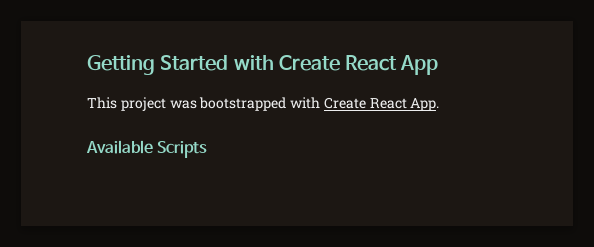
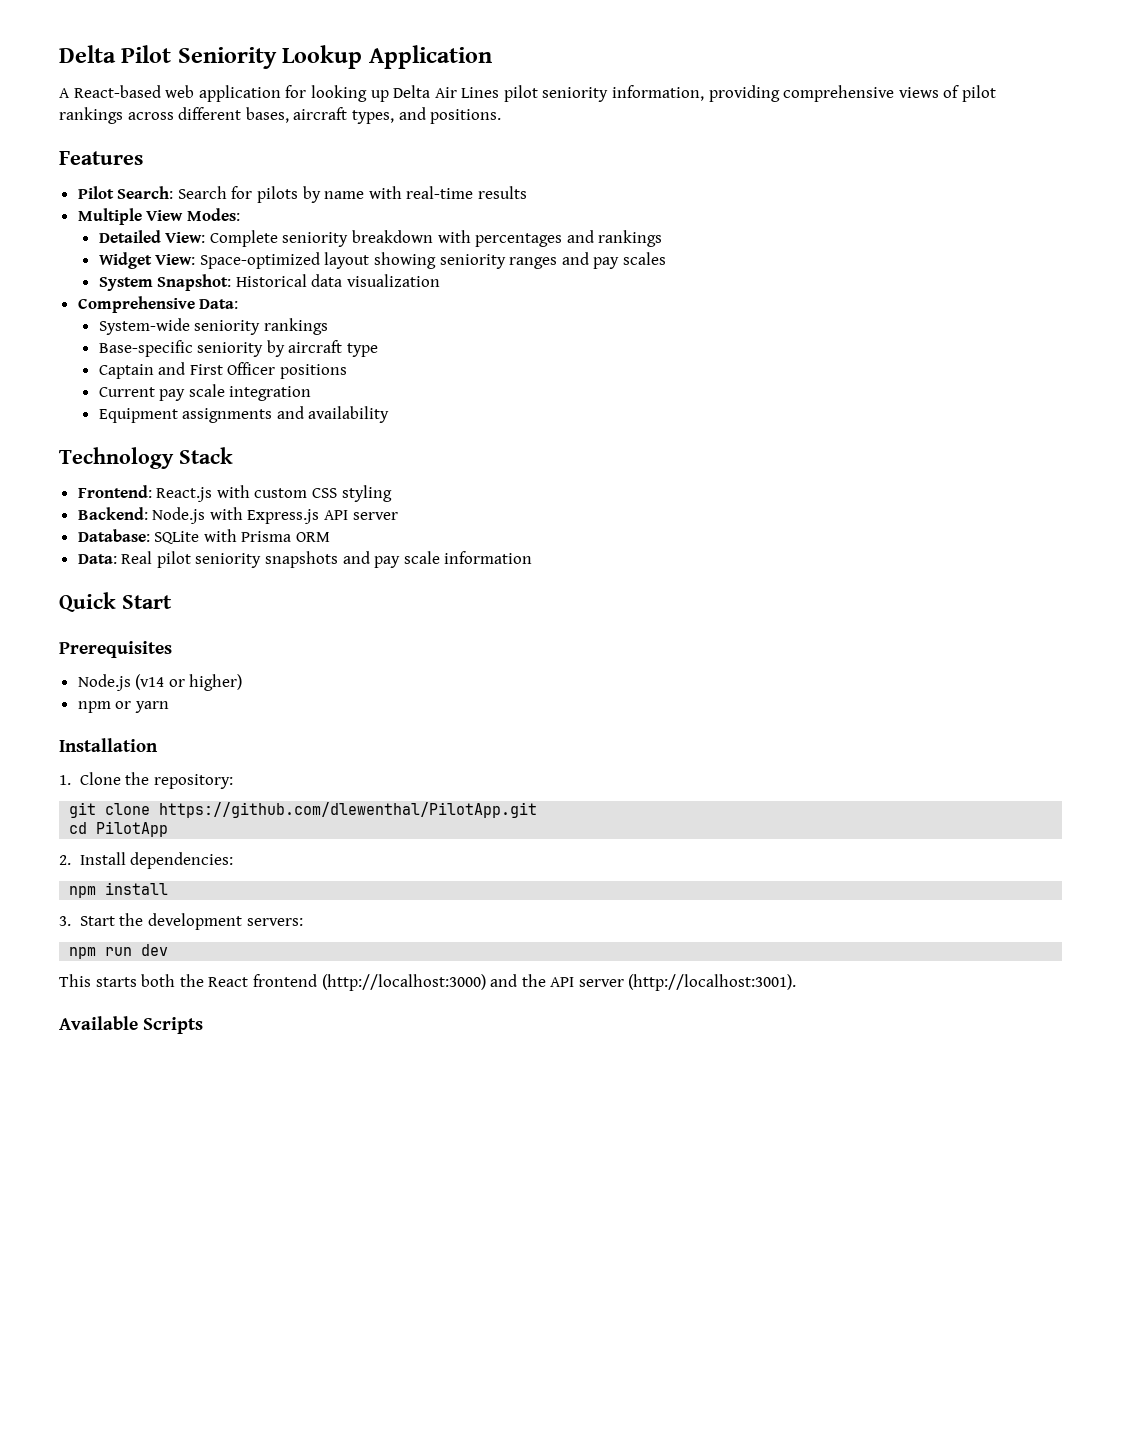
- Getting Started with Create React App
- This project was bootstrapped with Create React App.
+ Delta Pilot Seniority Lookup Application
+ A React-based web application for looking up Delta Air Lines pilot seniority information, providing comprehensive views of pilot rankings across different bases, aircraft types, and positions.
+ Features
+ Pilot Search: Search for pilots by name with real-time results
+ Multiple View Modes:
+ Detailed View: Complete seniority breakdown with percentages and rankings
+ Widget View: Space-optimized layout showing seniority ranges and pay scales
+ System Snapshot: Historical data visualization
+ Comprehensive Data:
+ System-wide seniority rankings
+ Base-specific seniority by aircraft type
+ Captain and First Officer positions
+ Current pay scale integration
+ Equipment assignments and availability
+ Technology Stack
+ Frontend: React.js with custom CSS styling
+ Backend: Node.js with Express.js API server
+ Database: SQLite with Prisma ORM
+ Data: Real pilot seniority snapshots and pay scale information
+ Quick Start
+ Prerequisites
+ Node.js (v14 or higher)
+ npm or yarn
+ Installation
+ 1. Clone the repository:
+ git clone https://github.com/dlewenthal/PilotApp.git
+ cd PilotApp
+ 2. Install dependencies:
+ npm install
+ 3. Start the development servers:
+ npm run dev
+ This starts both the React frontend (http://localhost:3000) and the API server (http://localhost:3001).

